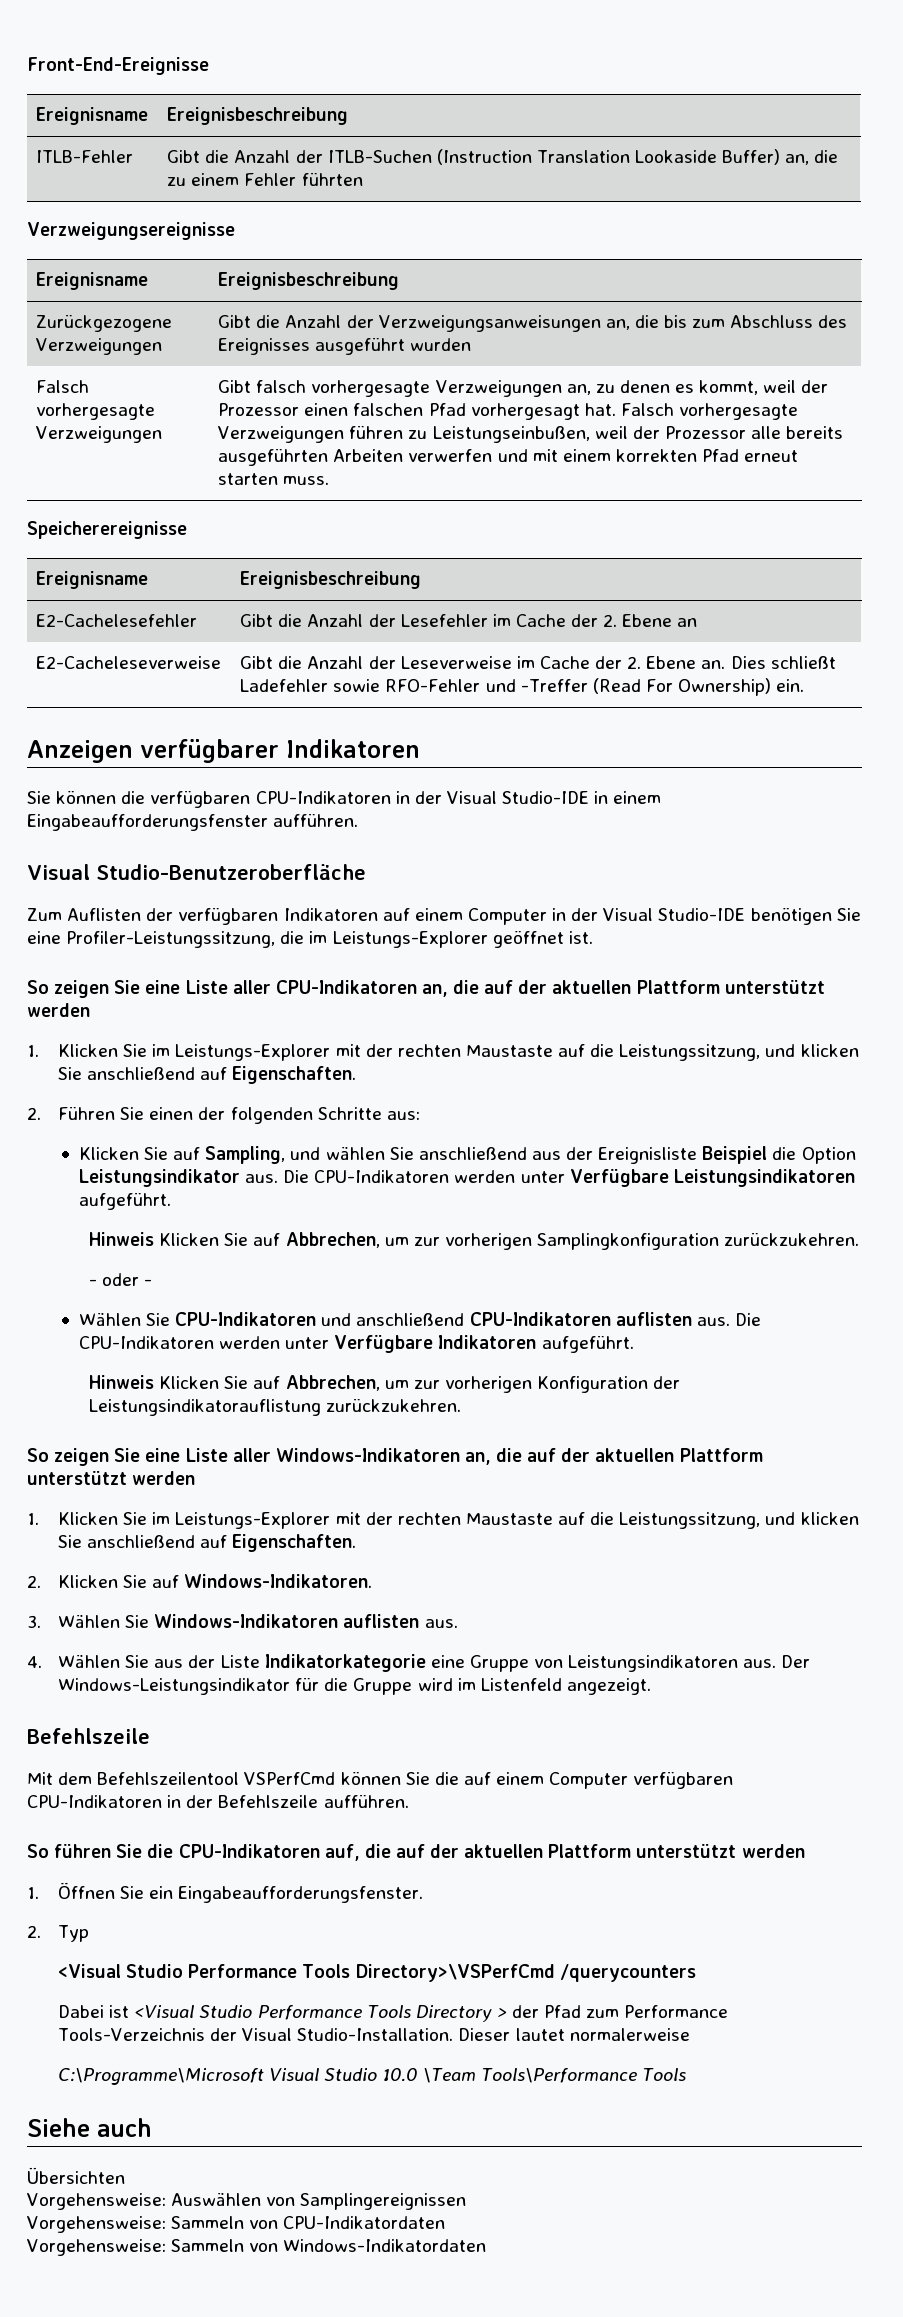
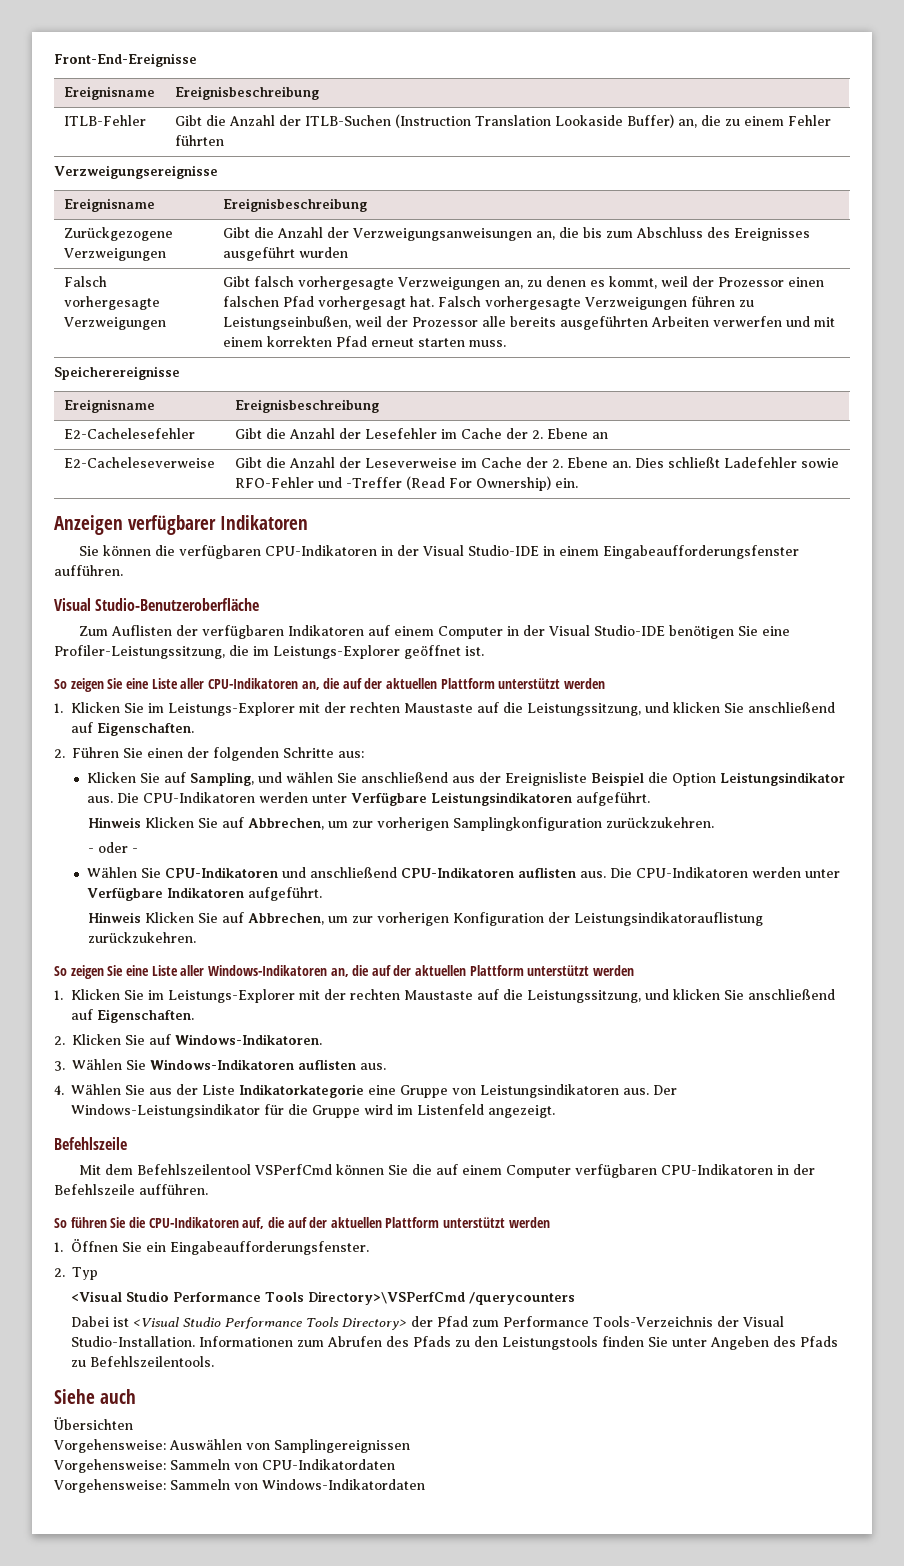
- Dabei ist <Visual Studio Performance Tools Directory > der Pfad zum Performance Tools-Verzeichnis der Visual Studio-Installation.
+ Dabei ist <Visual Studio Performance Tools Directory> der Pfad zum Performance Tools-Verzeichnis der Visual Studio-Installation.
- Dieser lautet normalerweise
- C:\Programme\Microsoft Visual Studio 10.0 \Team Tools\Performance Tools
+ Informationen zum Abrufen des Pfads zu den Leistungstools finden Sie unter Angeben des Pfads zu Befehlszeilentools.

